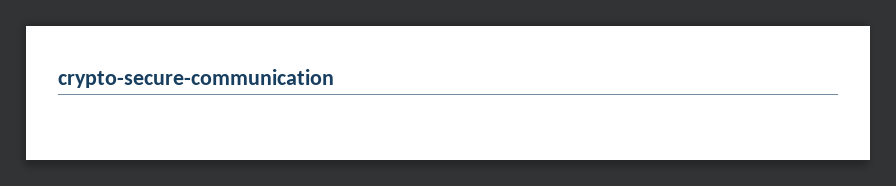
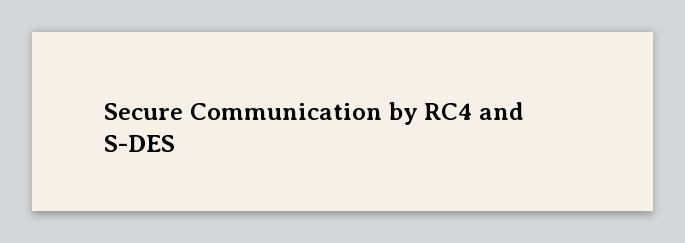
- crypto-secure-communication
+ Secure Communication by RC4 and S-DES

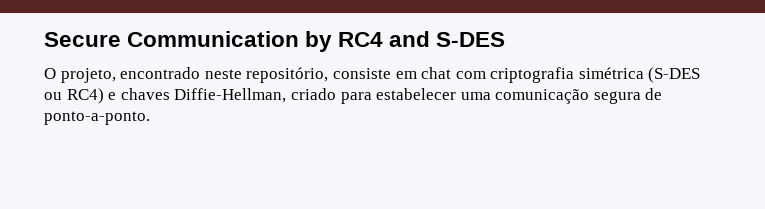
+ O projeto, encontrado neste repositório, consiste em chat com criptografia simétrica (S-DES ou RC4) e chaves Diffie-Hellman, criado para estabelecer uma comunicação segura de ponto-a-ponto.

